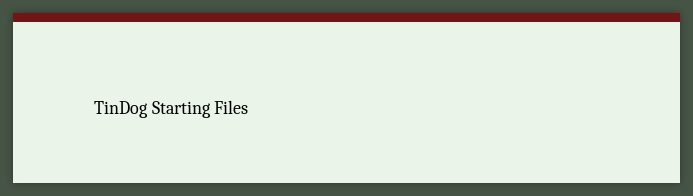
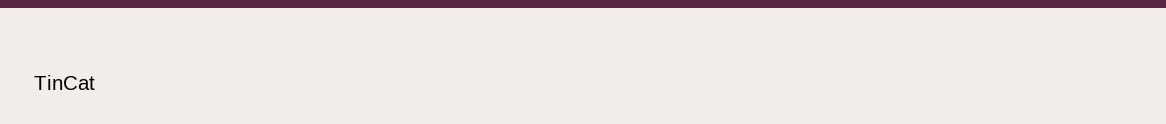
- TinDog Starting Files
+ TinCat

